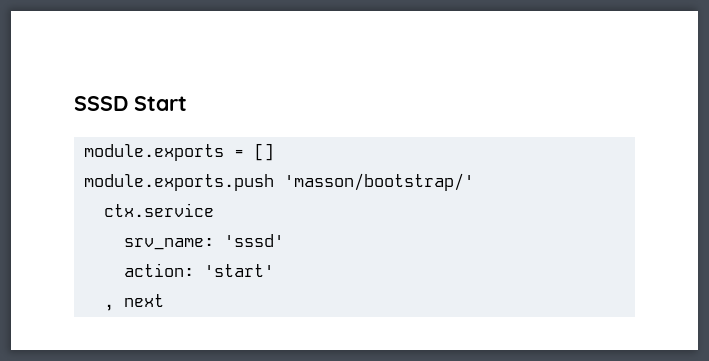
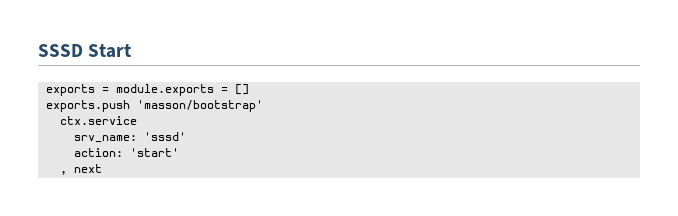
- module.exports = []
+ exports = module.exports = []
- module.exports.push 'masson/bootstrap/'
+ exports.push 'masson/bootstrap'

